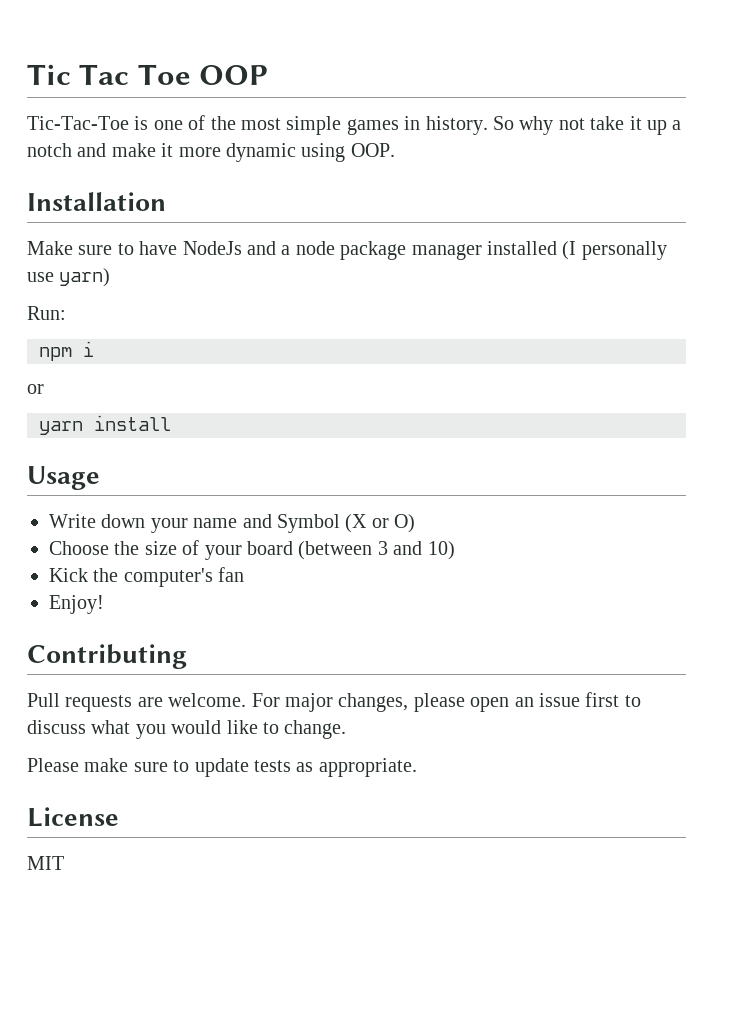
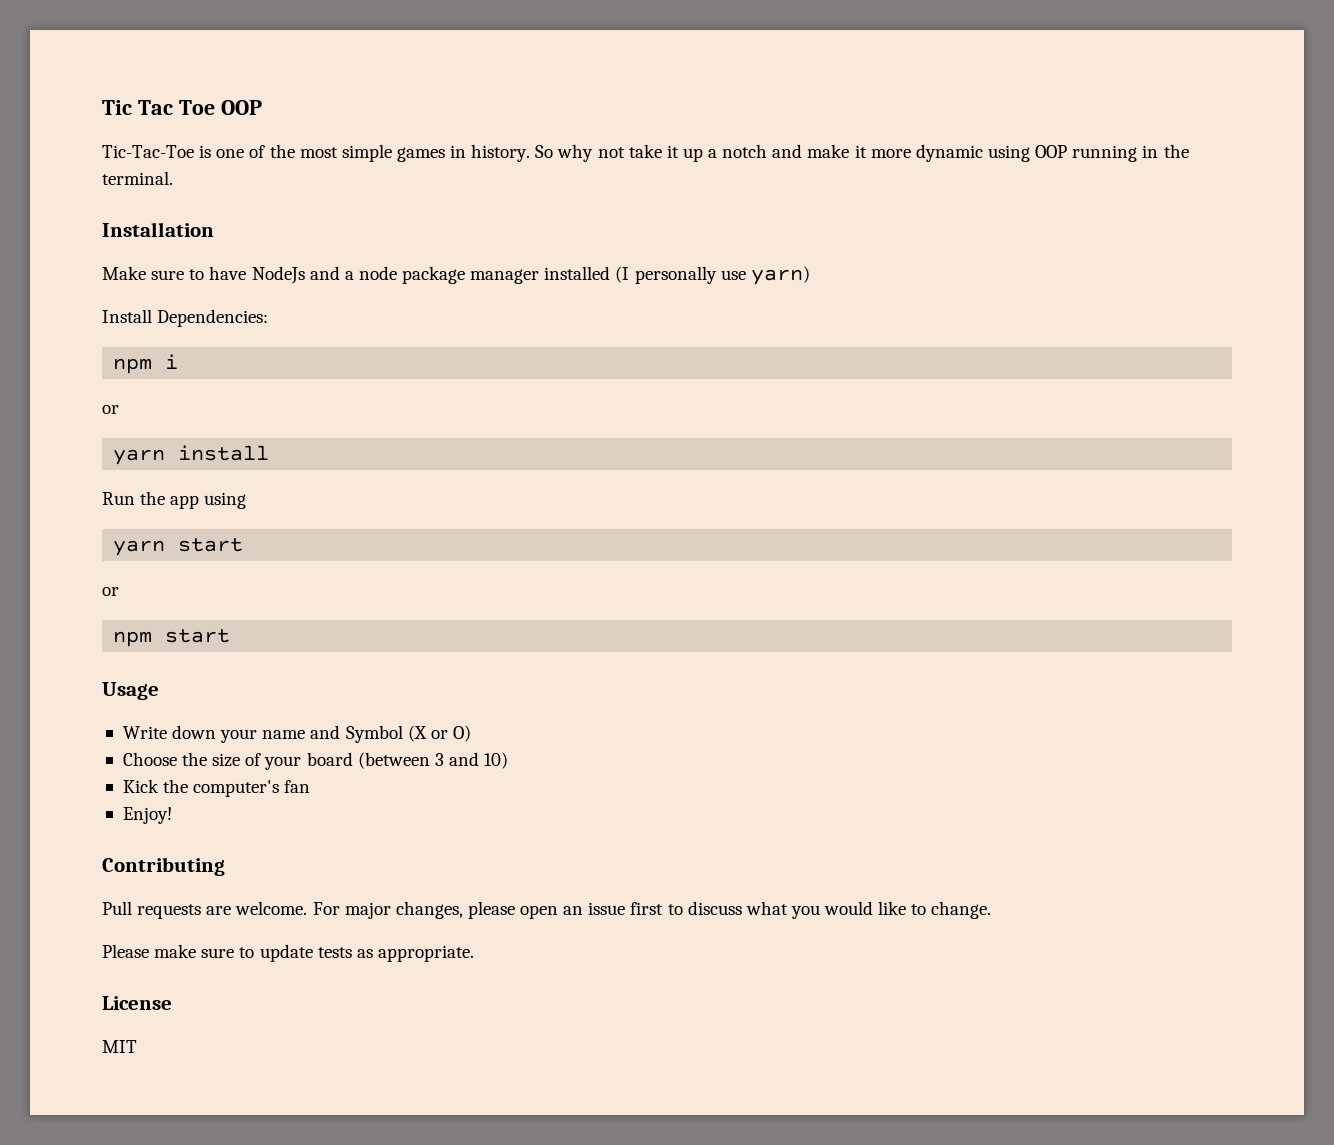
- So why not take it up a notch and make it more dynamic using OOP.
+ So why not take it up a notch and make it more dynamic using OOP running in the terminal.
- Run:
+ Install Dependencies:
+ Run the app using
+ yarn start
+ or
+ npm start

